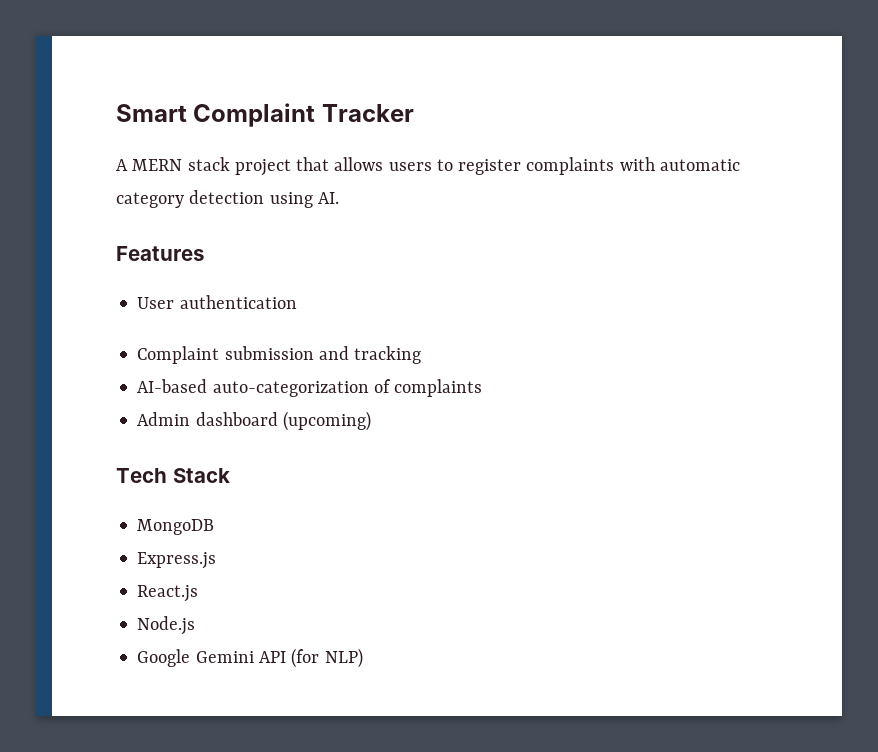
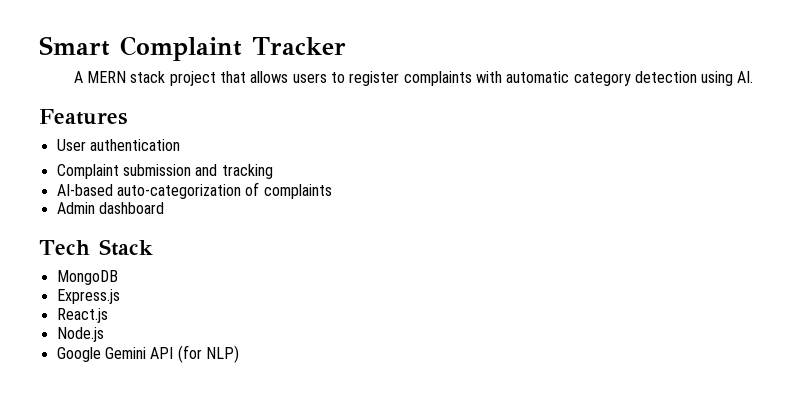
- Admin dashboard (upcoming)
+ Admin dashboard

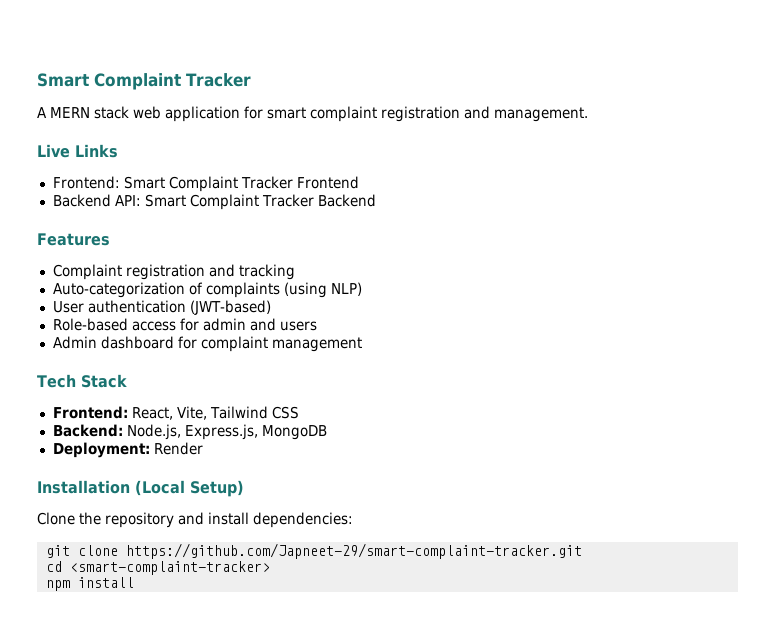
- A MERN stack project that allows users to register complaints with automatic category detection using AI.
+ A MERN stack web application for smart complaint registration and management.
+ Live Links
+ Frontend: Smart Complaint Tracker Frontend
+ Backend API: Smart Complaint Tracker Backend
- User authentication
- Complaint submission and tracking
+ Complaint registration and tracking
- AI-based auto-categorization of complaints
+ Auto-categorization of complaints (using NLP)
+ User authentication (JWT-based)
+ Role-based access for admin and users
- Admin dashboard
+ Admin dashboard for complaint management
- MongoDB
- Express.js
- React.js
- Node.js
- Google Gemini API (for NLP)
+ Frontend: React, Vite, Tailwind CSS
+ Backend: Node.js, Express.js, MongoDB
+ Deployment: Render
+ Installation (Local Setup)
+ Clone the repository and install dependencies:
+ git clone https://github.com/Japneet-29/smart-complaint-tracker.git
+ cd <smart-complaint-tracker>
+ npm install

